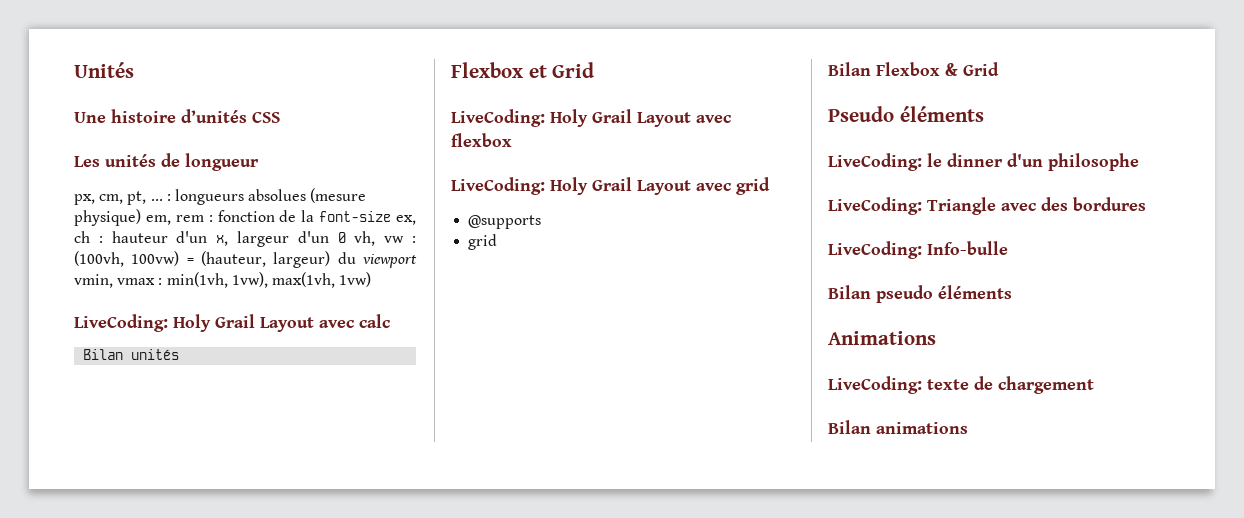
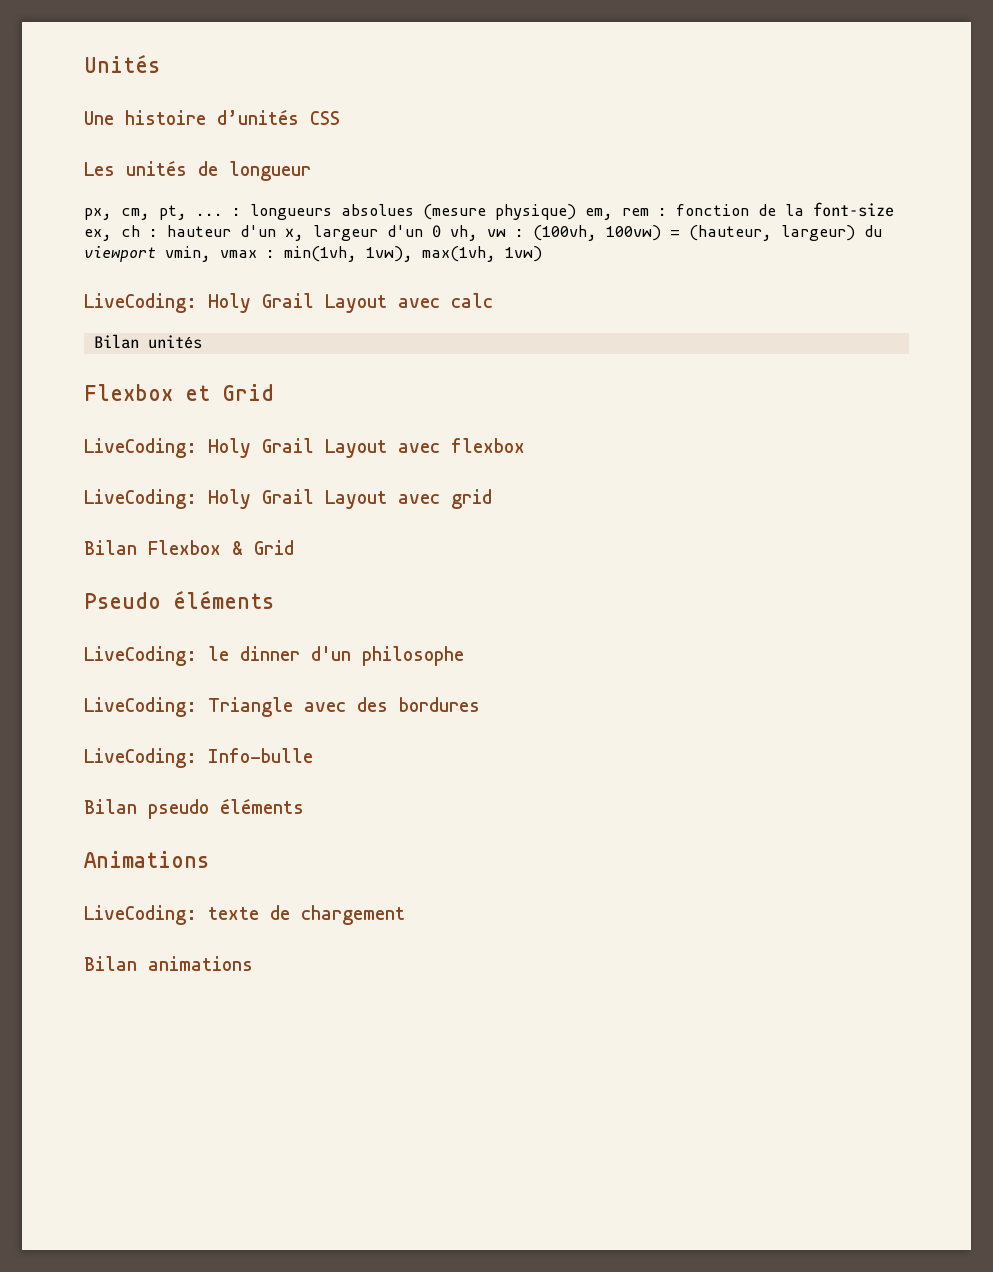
- @supports
- grid

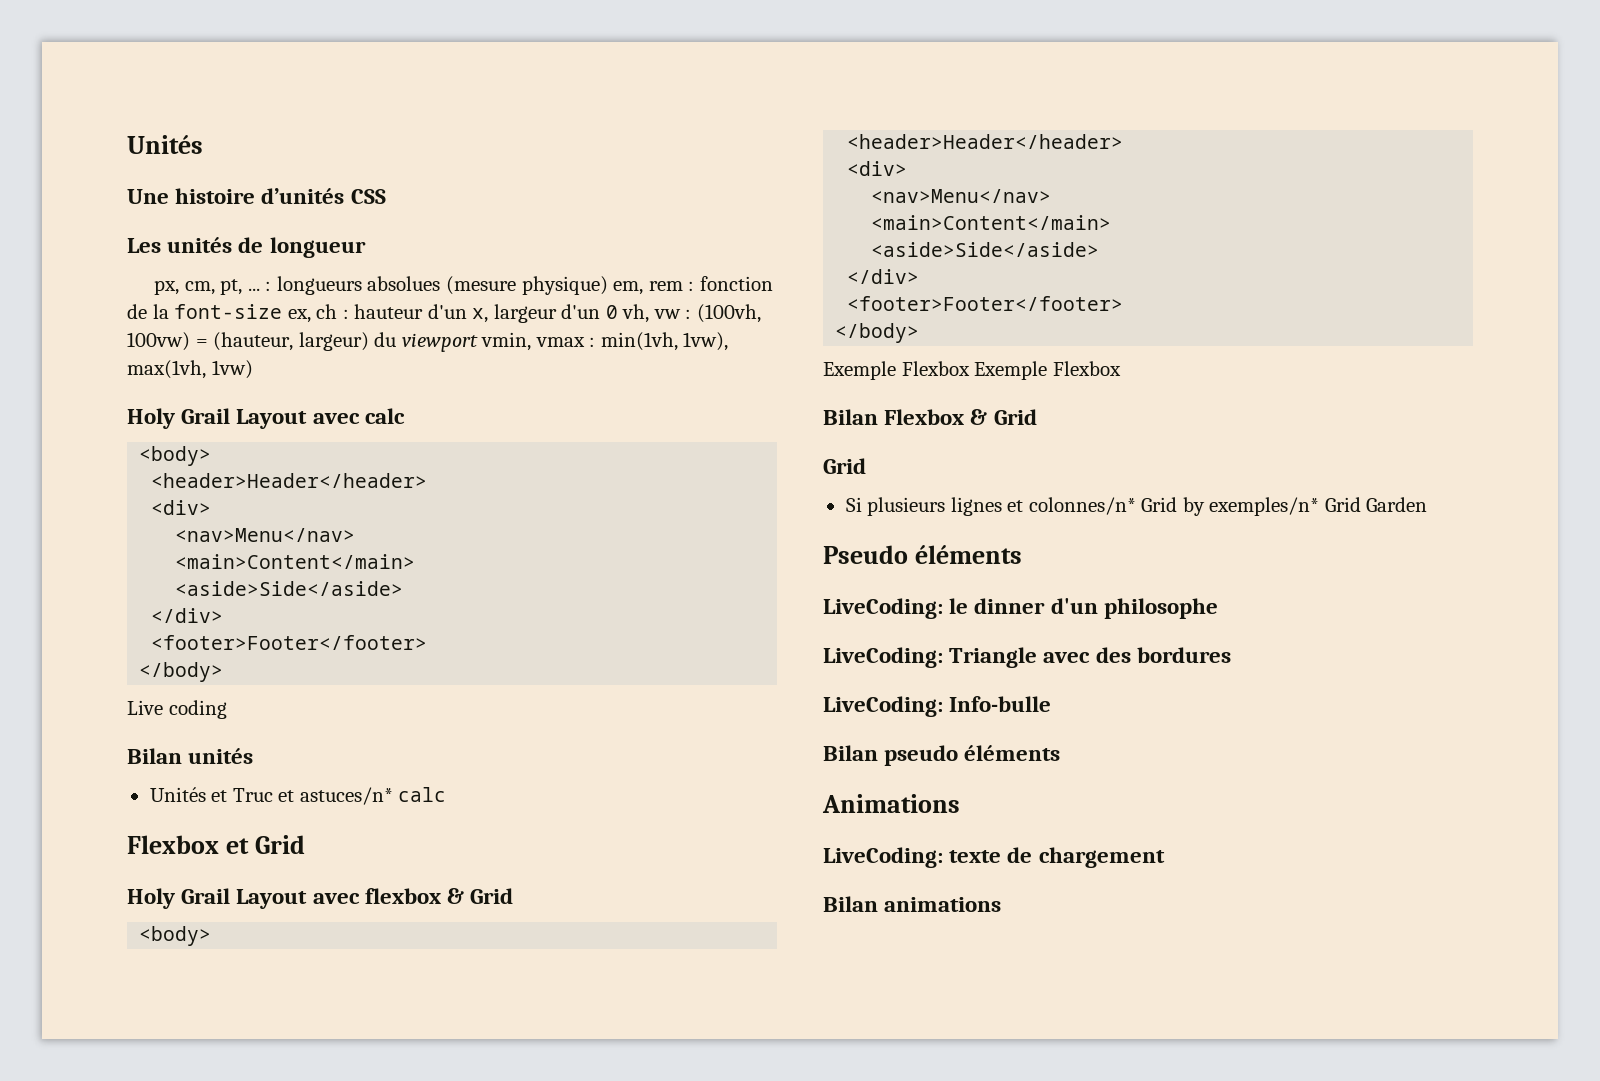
- LiveCoding: Holy Grail Layout avec calc
+ Holy Grail Layout avec calc
+ <body>
+ <header>Header</header>
+ <div>
+ <nav>Menu</nav>
+ <main>Content</main>
+ <aside>Side</aside>
+ </div>
+ <footer>Footer</footer>
+ </body>
+ Live coding
  Bilan unités
+ Unités et Truc et astuces/n* calc
- LiveCoding: Holy Grail Layout avec flexbox
- LiveCoding: Holy Grail Layout avec grid
+ Holy Grail Layout avec flexbox & Grid
+ <body>
+ <header>Header</header>
+ <div>
+ <nav>Menu</nav>
+ <main>Content</main>
+ <aside>Side</aside>
+ </div>
+ <footer>Footer</footer>
+ </body>
+ Exemple Flexbox Exemple Flexbox
  Bilan Flexbox & Grid
+ Grid
+ Si plusieurs lignes et colonnes/n* Grid by exemples/n* Grid Garden

